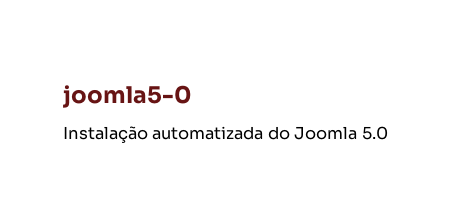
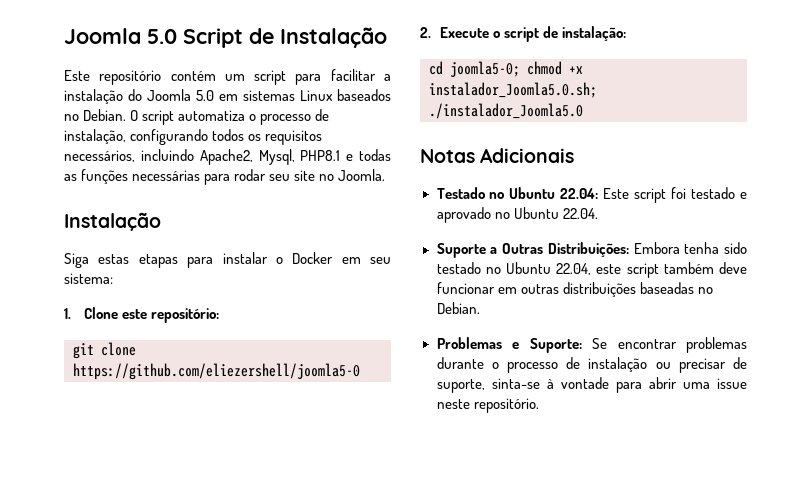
- joomla5-0
- Instalação automatizada do Joomla 5.0
+ Joomla 5.0 Script de Instalação
+ Este repositório contém um script para facilitar a instalação do Joomla 5.0 em sistemas Linux baseados no Debian. O script automatiza o processo de instalação, configurando todos os requisitos necessários, incluindo Apache2, Mysql, PHP8.1 e todas as funções necessárias para rodar seu site no Joomla.
+ Instalação
+ Siga estas etapas para instalar o Docker em seu sistema:
+ 1. Clone este repositório:
+ git clone https://github.com/eliezershell/joomla5-0
+ 2. Execute o script de instalação:
+ cd joomla5-0; chmod +x instalador_Joomla5.0.sh; ./instalador_Joomla5.0
+ Notas Adicionais
+ Testado no Ubuntu 22.04: Este script foi testado e aprovado no Ubuntu 22.04.
+ Suporte a Outras Distribuições: Embora tenha sido testado no Ubuntu 22.04, este script também deve funcionar em outras distribuições baseadas no Debian.
+ Problemas e Suporte: Se encontrar problemas durante o processo de instalação ou precisar de suporte, sinta-se à vontade para abrir uma issue neste repositório.

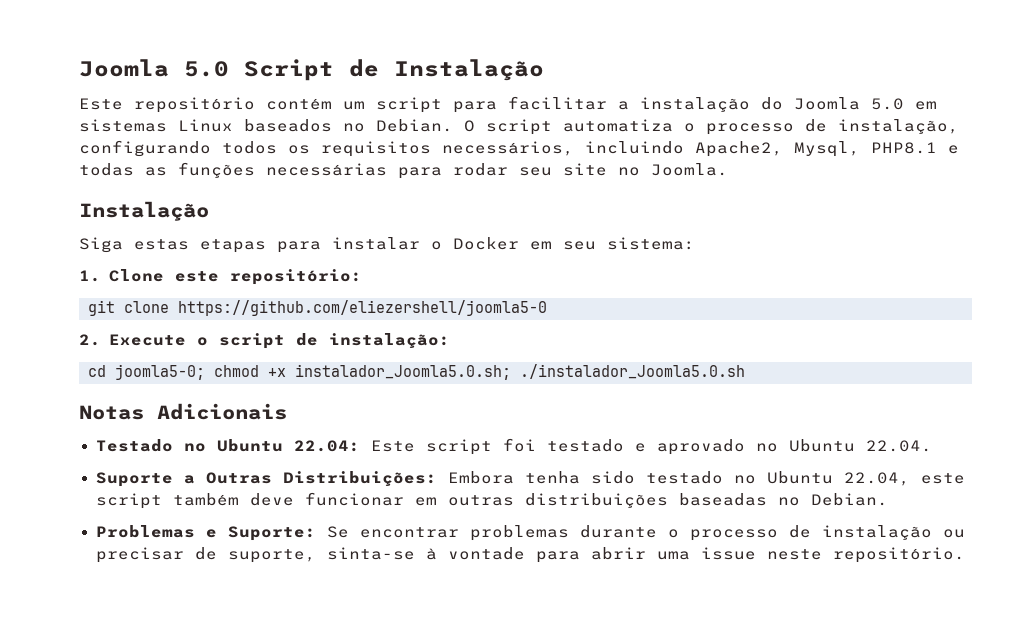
- cd joomla5-0; chmod +x instalador_Joomla5.0.sh; ./instalador_Joomla5.0
+ cd joomla5-0; chmod +x instalador_Joomla5.0.sh; ./instalador_Joomla5.0.sh

